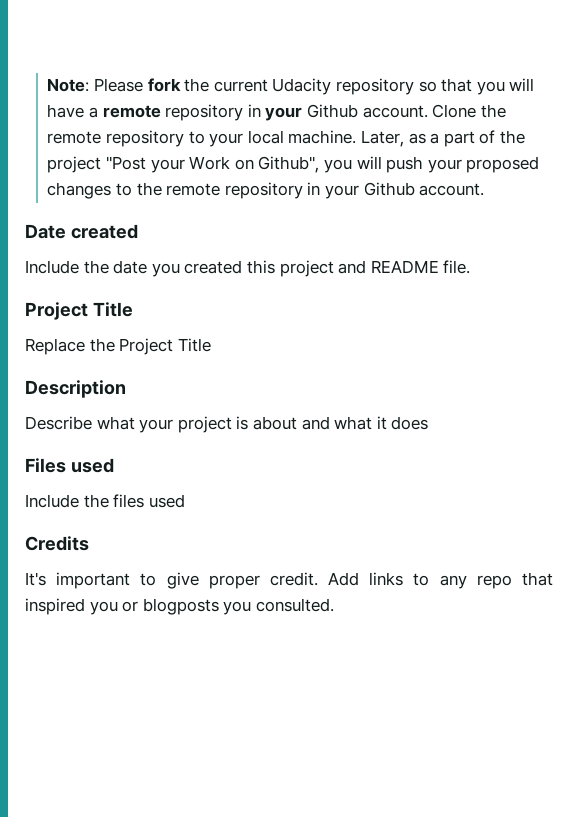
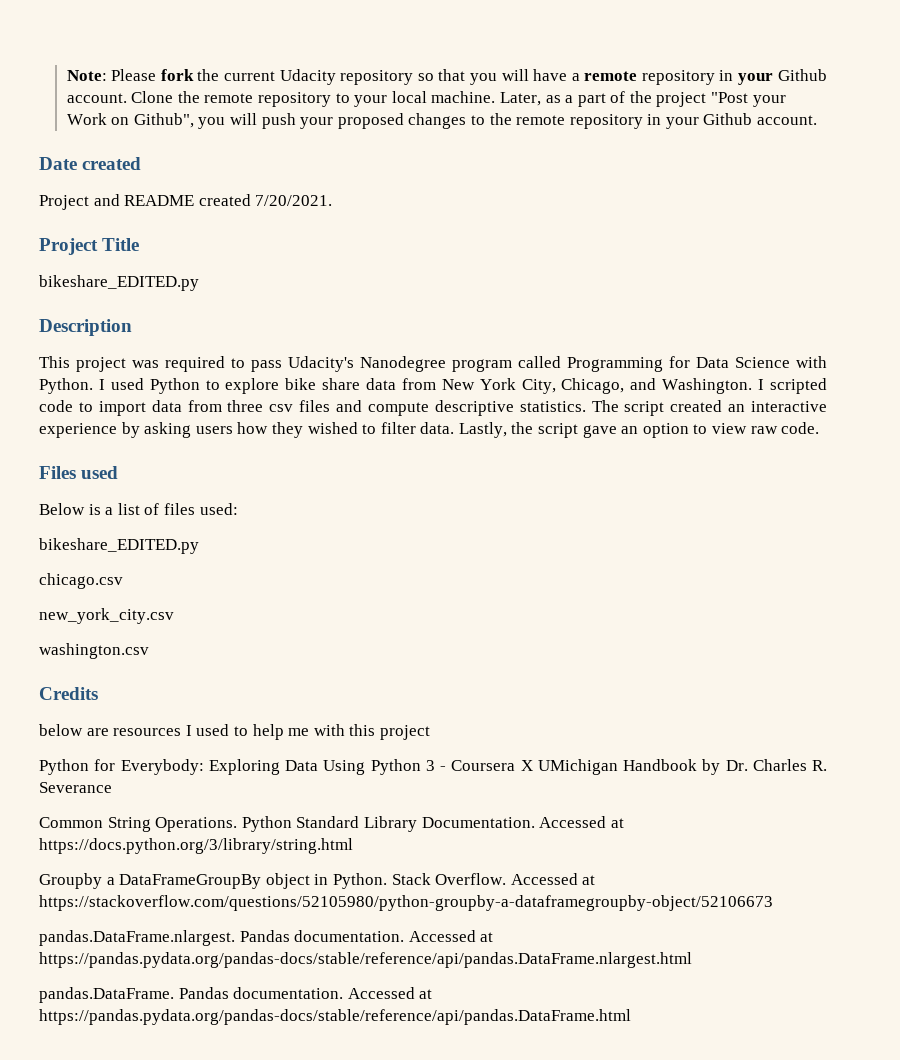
- Include the date you created this project and README file.
+ Project and README created 7/20/2021.
  Project Title
- Replace the Project Title
+ bikeshare_EDITED.py
  Description
- Describe what your project is about and what it does
+ This project was required to pass Udacity's Nanodegree program called Programming for Data Science with Python. I used Python to explore bike share data from New York City, Chicago, and Washington. I scripted code to import data from three csv files and compute descriptive statistics. The script created an interactive experience by asking users how they wished to filter data. Lastly, the script gave an option to view raw code.
  Files used
- Include the files used
+ Below is a list of files used:
+ bikeshare_EDITED.py
+ chicago.csv
+ new_york_city.csv
+ washington.csv
  Credits
- It's important to give proper credit. Add links to any repo that inspired you or blogposts you consulted.
+ below are resources I used to help me with this project
+ Python for Everybody: Exploring Data Using Python 3 - Coursera X UMichigan Handbook by Dr. Charles R. Severance
+ Common String Operations. Python Standard Library Documentation. Accessed at https://docs.python.org/3/library/string.html
+ Groupby a DataFrameGroupBy object in Python. Stack Overflow. Accessed at https://stackoverflow.com/questions/52105980/python-groupby-a-dataframegroupby-object/52106673
+ pandas.DataFrame.nlargest. Pandas documentation. Accessed at https://pandas.pydata.org/pandas-docs/stable/reference/api/pandas.DataFrame.nlargest.html
+ pandas.DataFrame. Pandas documentation. Accessed at https://pandas.pydata.org/pandas-docs/stable/reference/api/pandas.DataFrame.html

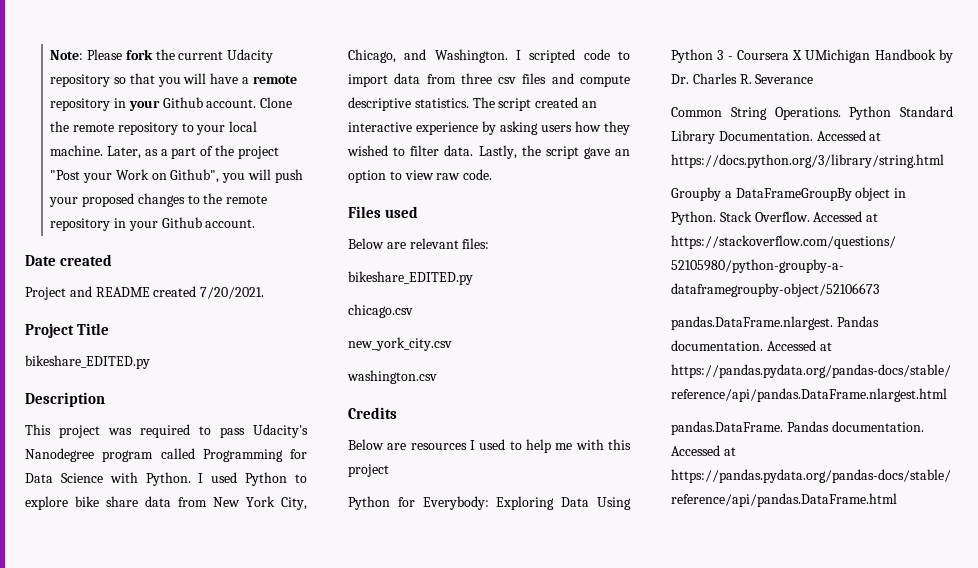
- Below is a list of files used:
+ Below are relevant files:
- below are resources I used to help me with this project
+ Below are resources I used to help me with this project

